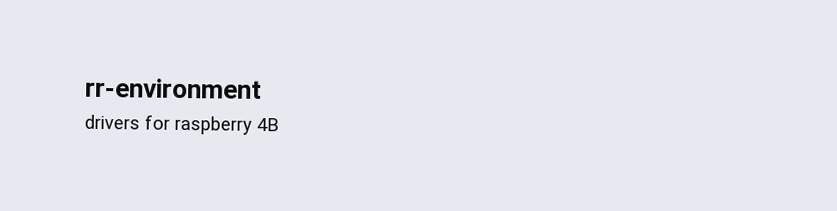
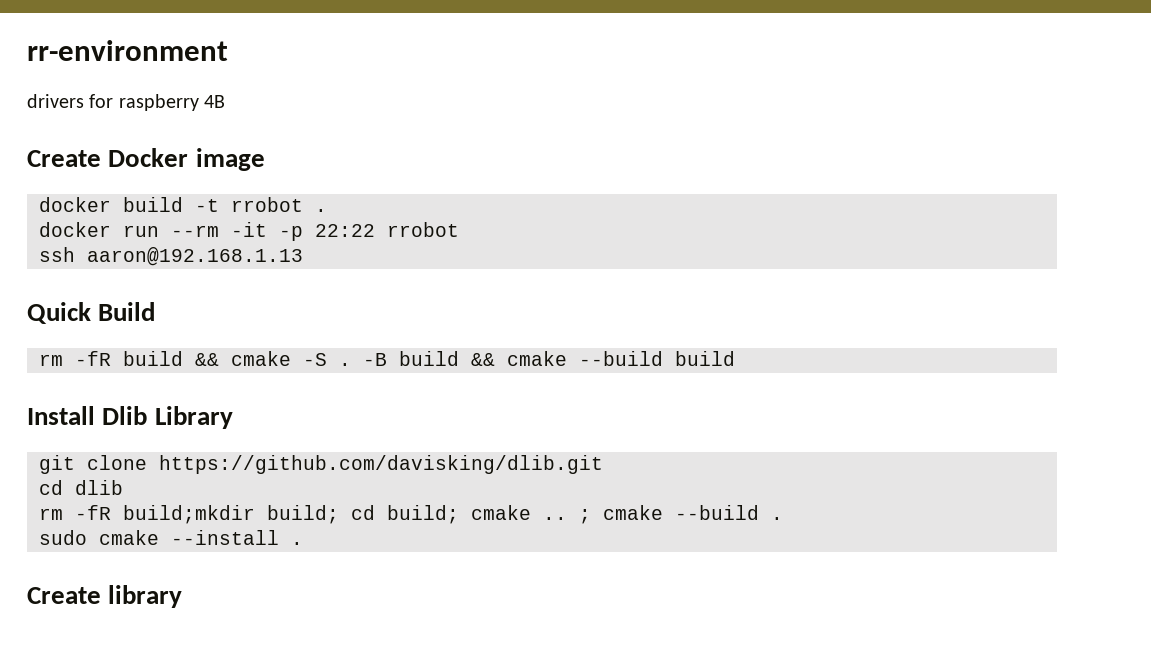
+ Create Docker image
+ docker build -t rrobot .
+ docker run --rm -it -p 22:22 rrobot
+ ssh aaron@192.168.1.13
+ Quick Build
+ rm -fR build && cmake -S . -B build && cmake --build build
+ Install Dlib Library
+ git clone https://github.com/davisking/dlib.git
+ cd dlib
+ rm -fR build;mkdir build; cd build; cmake .. ; cmake --build .
+ sudo cmake --install .
+ Create library

